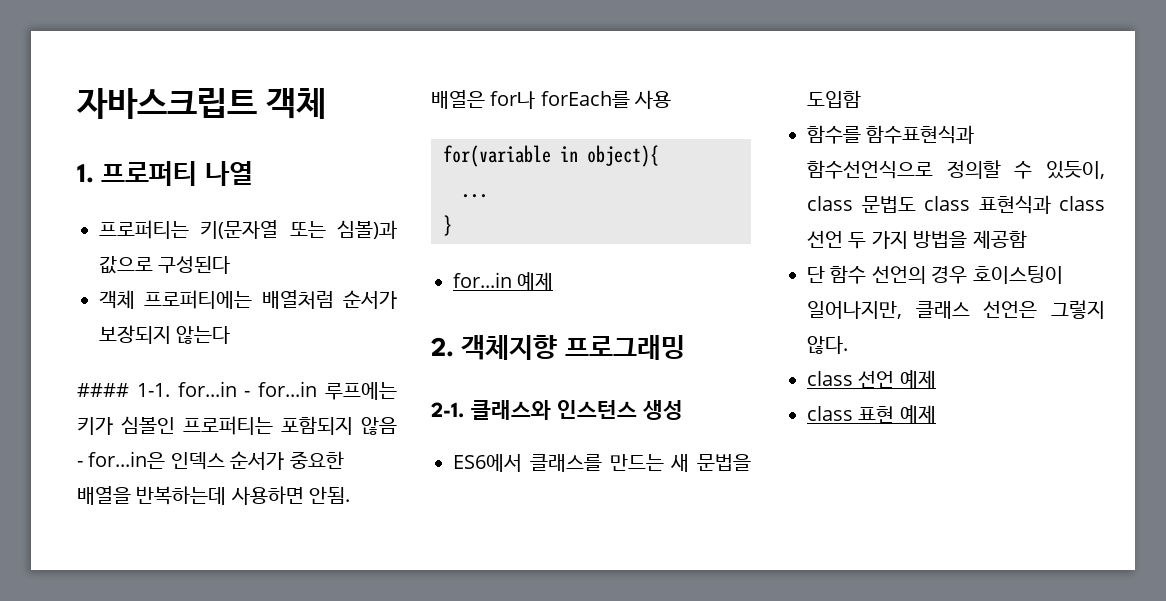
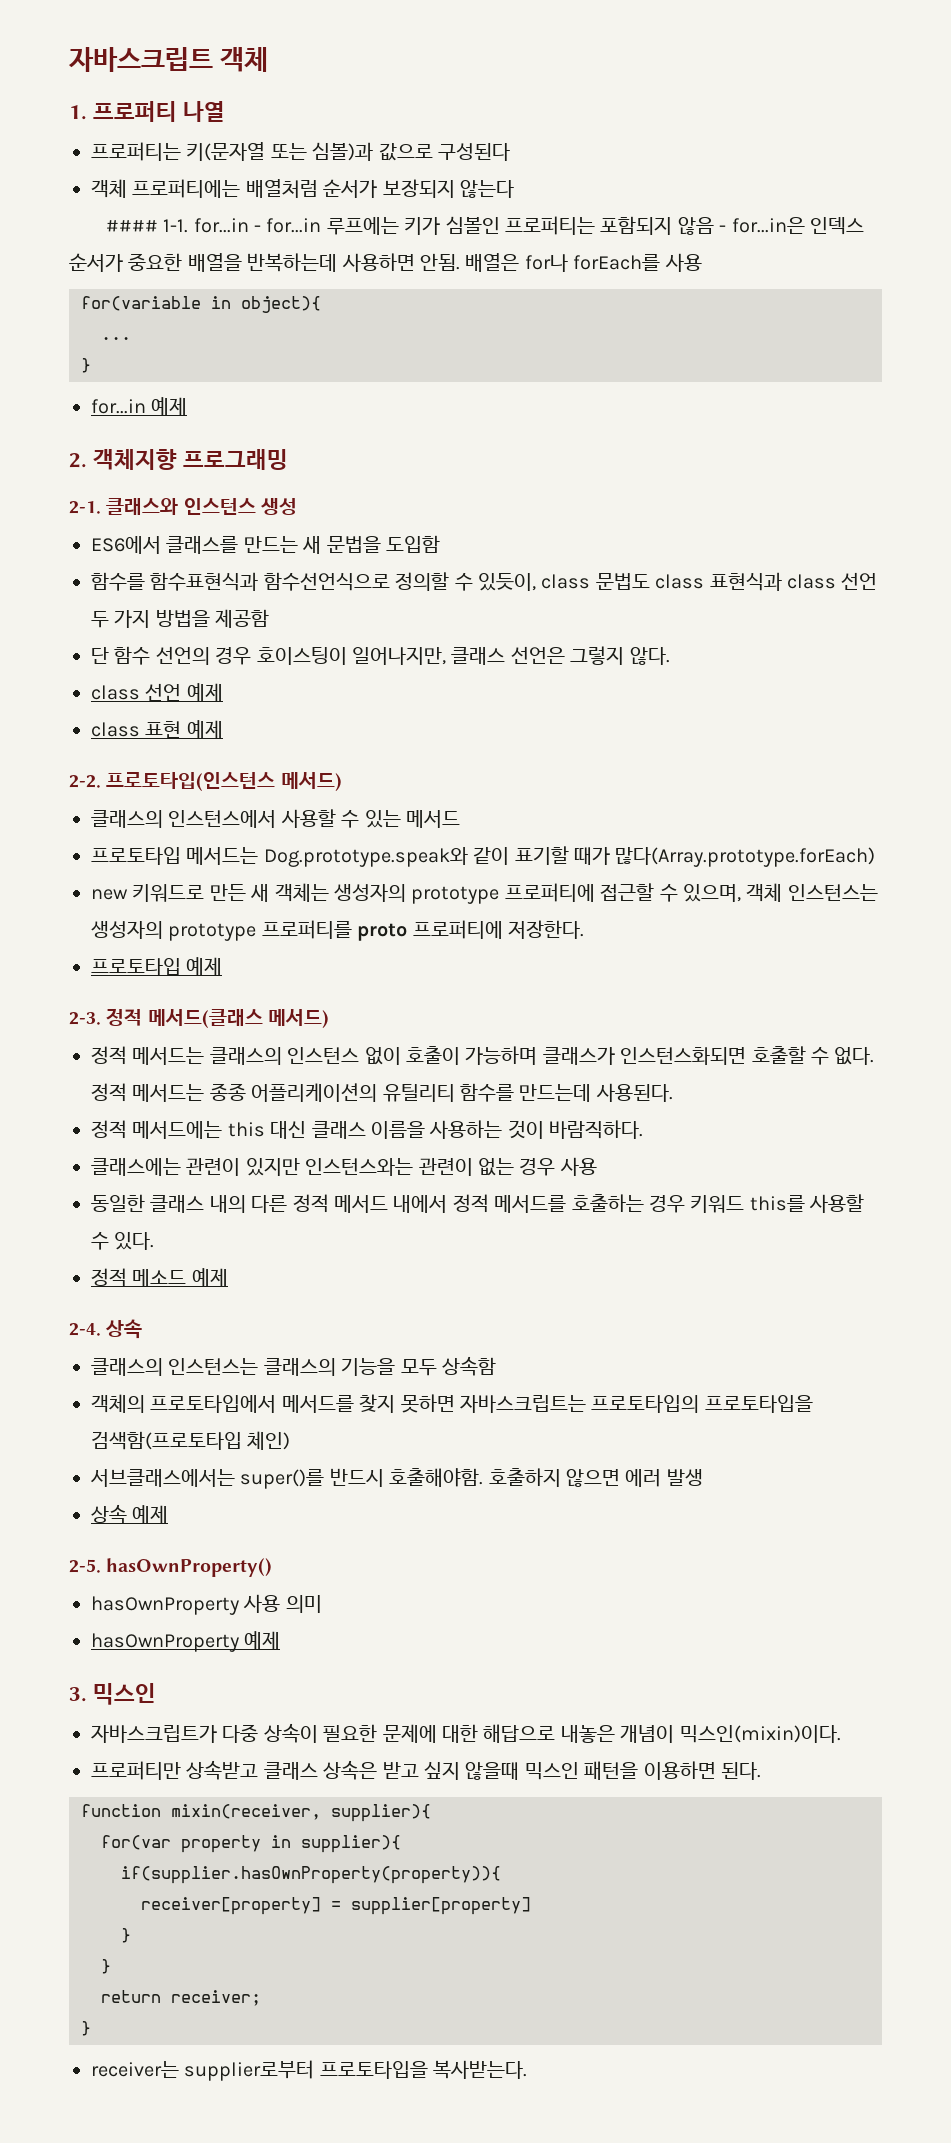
+ 2-2. 프로토타입(인스턴스 메서드)
+ 클래스의 인스턴스에서 사용할 수 있는 메서드
+ 프로토타입 메서드는 Dog.prototype.speak와 같이 표기할 때가 많다(Array.prototype.forEach)
+ new 키워드로 만든 새 객체는 생성자의 prototype 프로퍼티에 접근할 수 있으며, 객체 인스턴스는 생성자의 prototype 프로퍼티를 proto 프로퍼티에 저장한다.
+ 프로토타입 예제
+ 2-3. 정적 메서드(클래스 메서드)
+ 정적 메서드는 클래스의 인스턴스 없이 호출이 가능하며 클래스가 인스턴스화되면 호출할 수 없다. 정적 메서드는 종종 어플리케이션의 유틸리티 함수를 만드는데 사용된다.
+ 정적 메서드에는 this 대신 클래스 이름을 사용하는 것이 바람직하다.
+ 클래스에는 관련이 있지만 인스턴스와는 관련이 없는 경우 사용
+ 동일한 클래스 내의 다른 정적 메서드 내에서 정적 메서드를 호출하는 경우 키워드 this를 사용할 수 있다.
+ 정적 메소드 예제
+ 2-4. 상속
+ 클래스의 인스턴스는 클래스의 기능을 모두 상속함
+ 객체의 프로토타입에서 메서드를 찾지 못하면 자바스크립트는 프로토타입의 프로토타입을 검색함(프로토타입 체인)
+ 서브클래스에서는 super()를 반드시 호출해야함. 호출하지 않으면 에러 발생
+ 상속 예제
+ 2-5. hasOwnProperty()
+ hasOwnProperty 사용 의미
+ hasOwnProperty 예제
+ 3. 믹스인
+ 자바스크립트가 다중 상속이 필요한 문제에 대한 해답으로 내놓은 개념이 믹스인(mixin)이다.
+ 프로퍼티만 상속받고 클래스 상속은 받고 싶지 않을때 믹스인 패턴을 이용하면 된다.
+ function mixin(receiver, supplier){
+ for(var property in supplier){
+ if(supplier.hasOwnProperty(property)){
+ receiver[property] = supplier[property]
+ }
+ }
+ return receiver;
+ }
+ receiver는 supplier로부터 프로토타입을 복사받는다.

